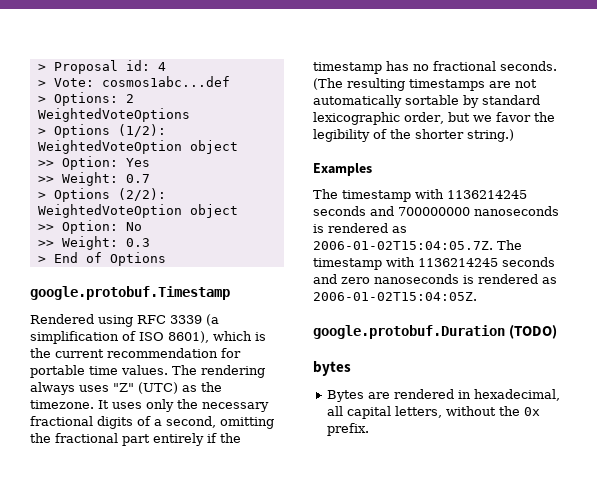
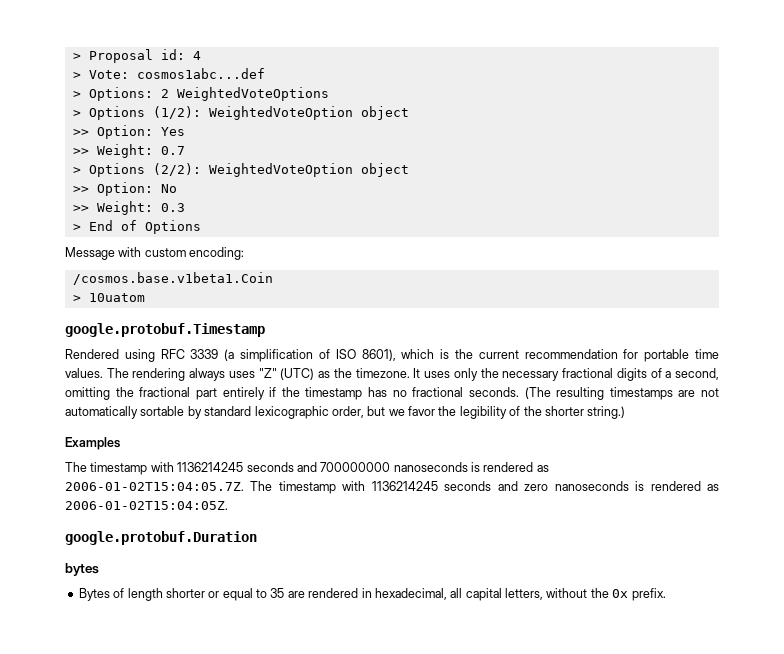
+ Message with custom encoding:
+ /cosmos.base.v1beta1.Coin
+ > 10uatom
- google.protobuf.Duration (TODO)
+ google.protobuf.Duration
- Bytes are rendered in hexadecimal, all capital letters, without the 0x prefix.
+ Bytes of length shorter or equal to 35 are rendered in hexadecimal, all capital letters, without the 0x prefix.

